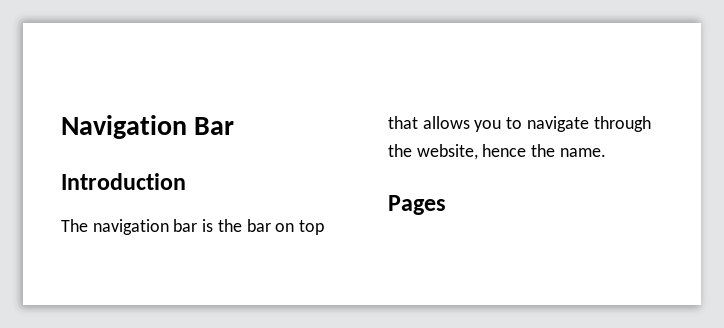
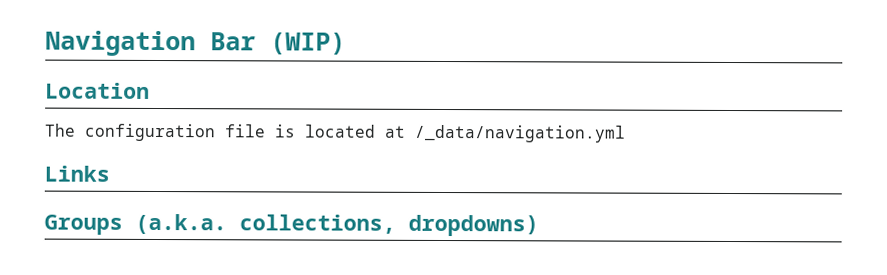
- Navigation Bar
- Introduction
+ Navigation Bar (WIP)
+ Location
- The navigation bar is the bar on top that allows you to navigate through the website, hence the name.
- Pages
+ The configuration file is located at /_data/navigation.yml
+ Links
+ Groups (a.k.a. collections, dropdowns)

